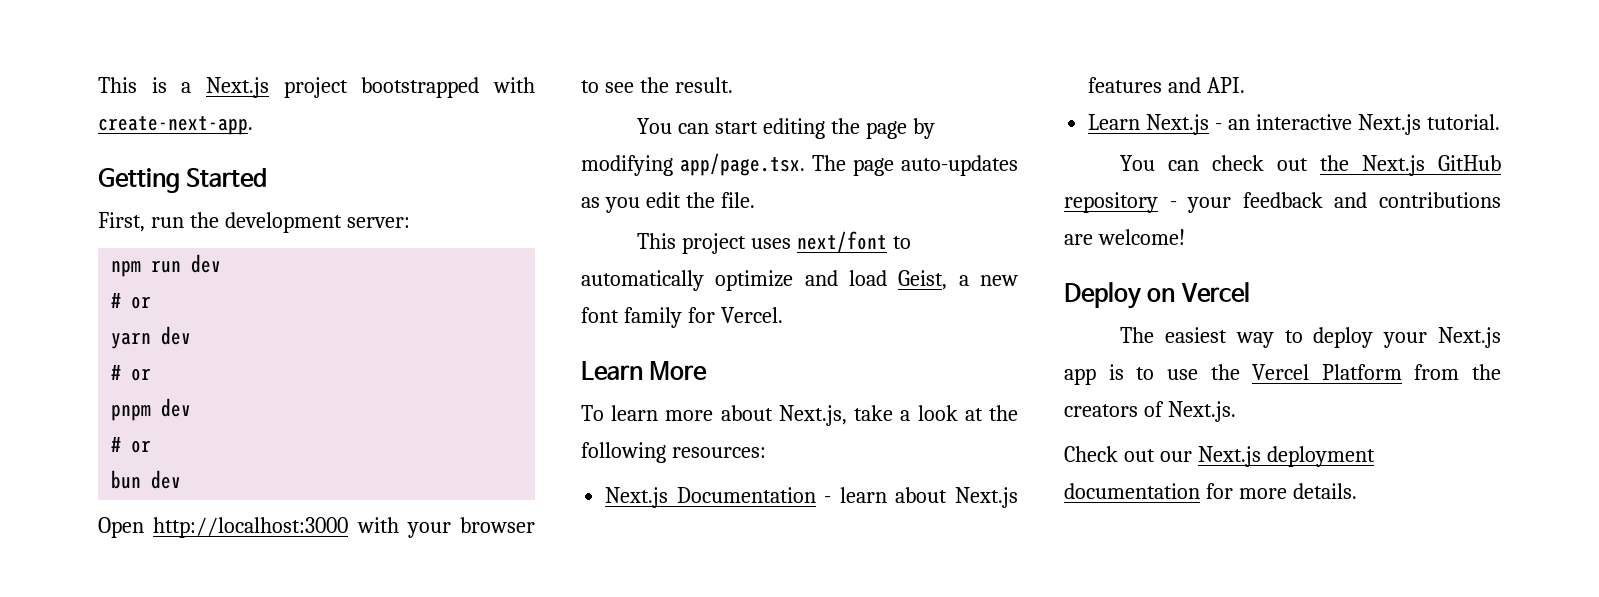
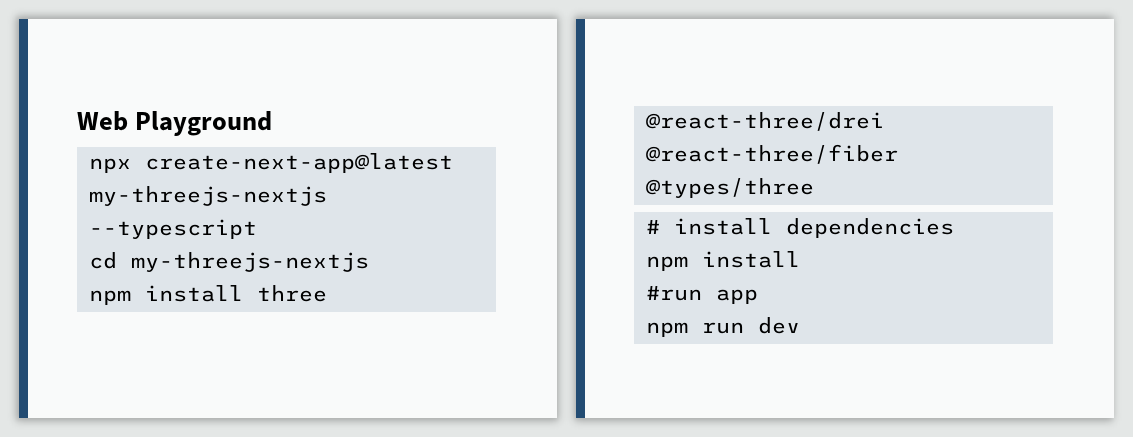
- This is a Next.js project bootstrapped with create-next-app.
- Getting Started
- First, run the development server:
+ Web Playground
+ npx create-next-app@latest my-threejs-nextjs --typescript
+ cd my-threejs-nextjs
+ npm install three @react-three/drei @react-three/fiber @types/three
+ # install dependencies
+ npm install
+ #run app
  npm run dev
- # or
- yarn dev
- # or
- pnpm dev
- # or
- bun dev
- Open http://localhost:3000 with your browser to see the result.
- You can start editing the page by modifying app/page.tsx. The page auto-updates as you edit the file.
- This project uses next/font to automatically optimize and load Geist, a new font family for Vercel.
- Learn More
- To learn more about Next.js, take a look at the following resources:
- Next.js Documentation - learn about Next.js features and API.
- Learn Next.js - an interactive Next.js tutorial.
- You can check out the Next.js GitHub repository - your feedback and contributions are welcome!
- Deploy on Vercel
- The easiest way to deploy your Next.js app is to use the Vercel Platform from the creators of Next.js.
- Check out our Next.js deployment documentation for more details.

